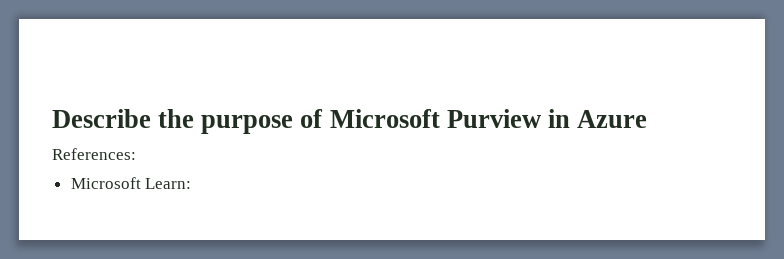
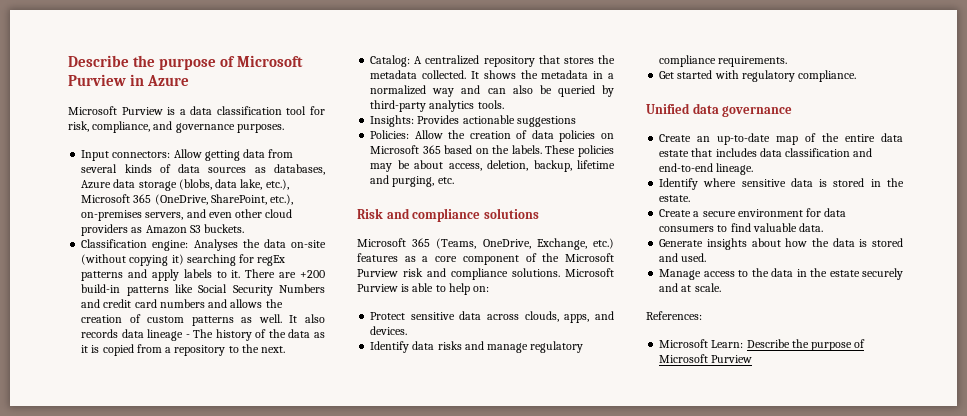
+ Microsoft Purview is a data classification tool for risk, compliance, and governance purposes.
+ Input connectors: Allow getting data from several kinds of data sources as databases, Azure data storage (blobs, data lake, etc.), Microsoft 365 (OneDrive, SharePoint, etc.), on-premises servers, and even other cloud providers as Amazon S3 buckets.
+ Classification engine: Analyses the data on-site (without copying it) searching for regEx patterns and apply labels to it. There are +200 build-in patterns like Social Security Numbers and credit card numbers and allows the creation of custom patterns as well. It also records data lineage - The history of the data as it is copied from a repository to the next.
+ Catalog: A centralized repository that stores the metadata collected. It shows the metadata in a normalized way and can also be queried by third-party analytics tools.
+ Insights: Provides actionable suggestions
+ Policies: Allow the creation of data policies on Microsoft 365 based on the labels. These policies may be about access, deletion, backup, lifetime and purging, etc.
+ Risk and compliance solutions
+ Microsoft 365 (Teams, OneDrive, Exchange, etc.) features as a core component of the Microsoft Purview risk and compliance solutions. Microsoft Purview is able to help on:
+ Protect sensitive data across clouds, apps, and devices.
+ Identify data risks and manage regulatory compliance requirements.
+ Get started with regulatory compliance.
+ Unified data governance
+ Create an up-to-date map of the entire data estate that includes data classification and end-to-end lineage.
+ Identify where sensitive data is stored in the estate.
+ Create a secure environment for data consumers to find valuable data.
+ Generate insights about how the data is stored and used.
+ Manage access to the data in the estate securely and at scale.
  References:
- Microsoft Learn:
+ Microsoft Learn: Describe the purpose of Microsoft Purview

